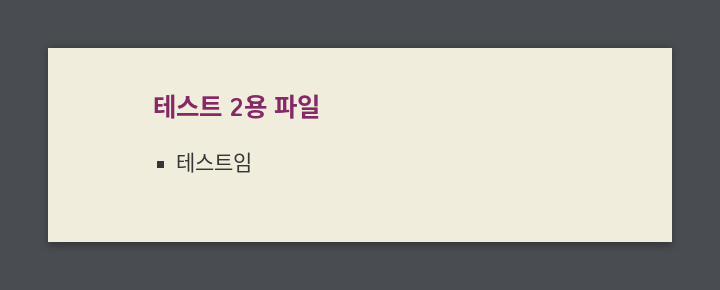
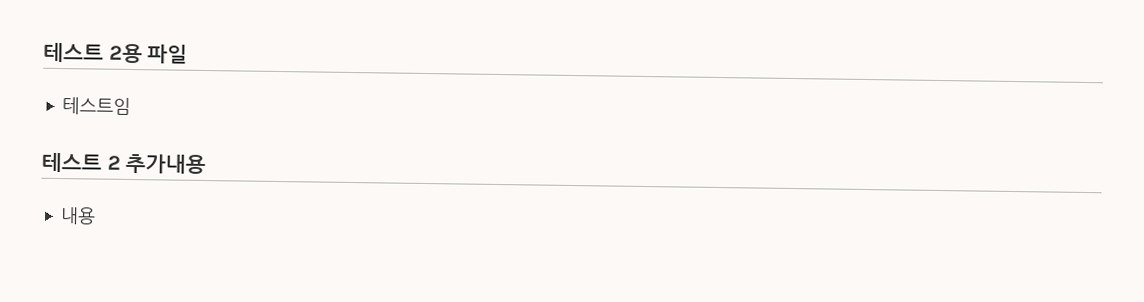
+ 테스트 2 추가내용
+ 내용

